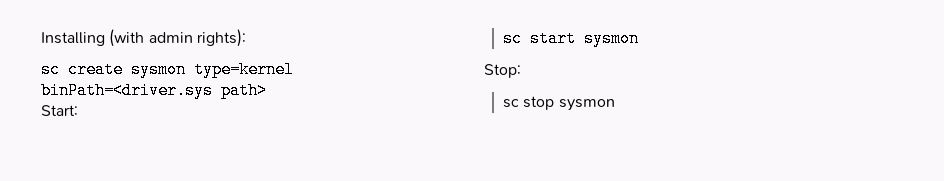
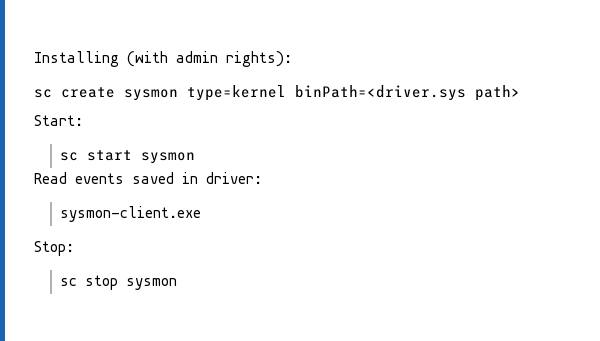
+ Read events saved in driver:
+ sysmon-client.exe

